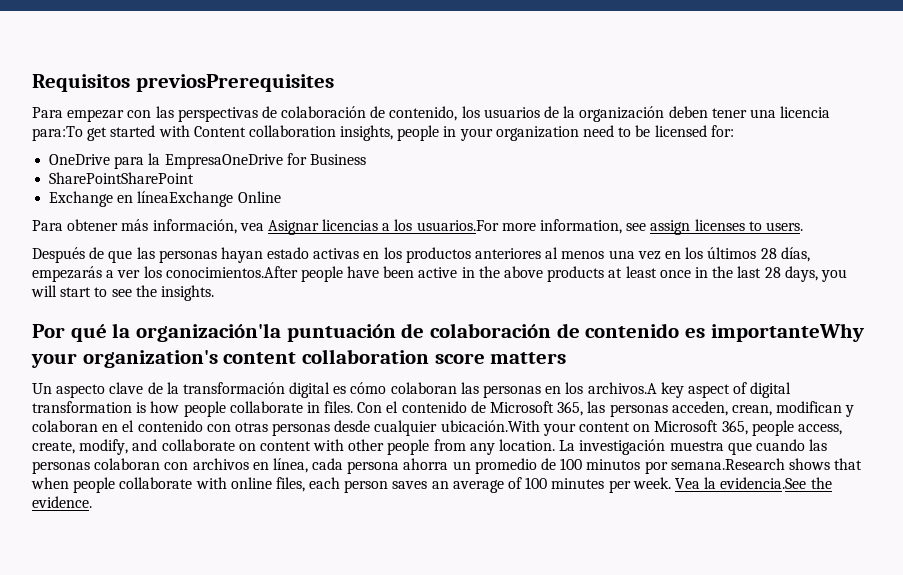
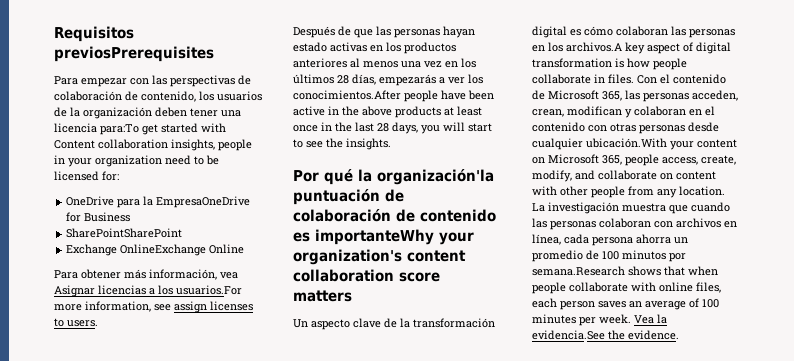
- Exchange en líneaExchange Online
+ Exchange OnlineExchange Online

